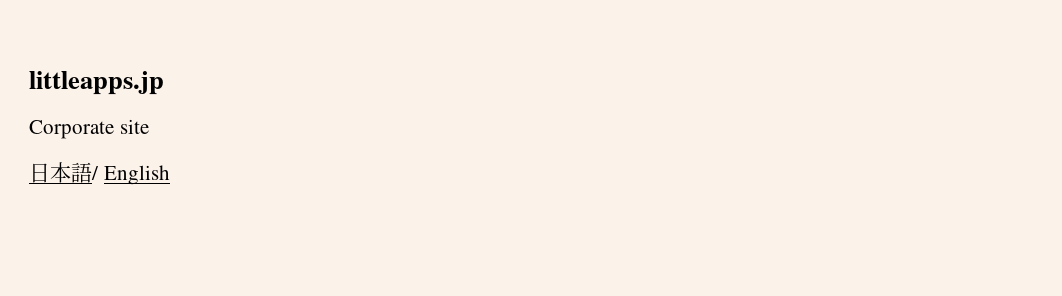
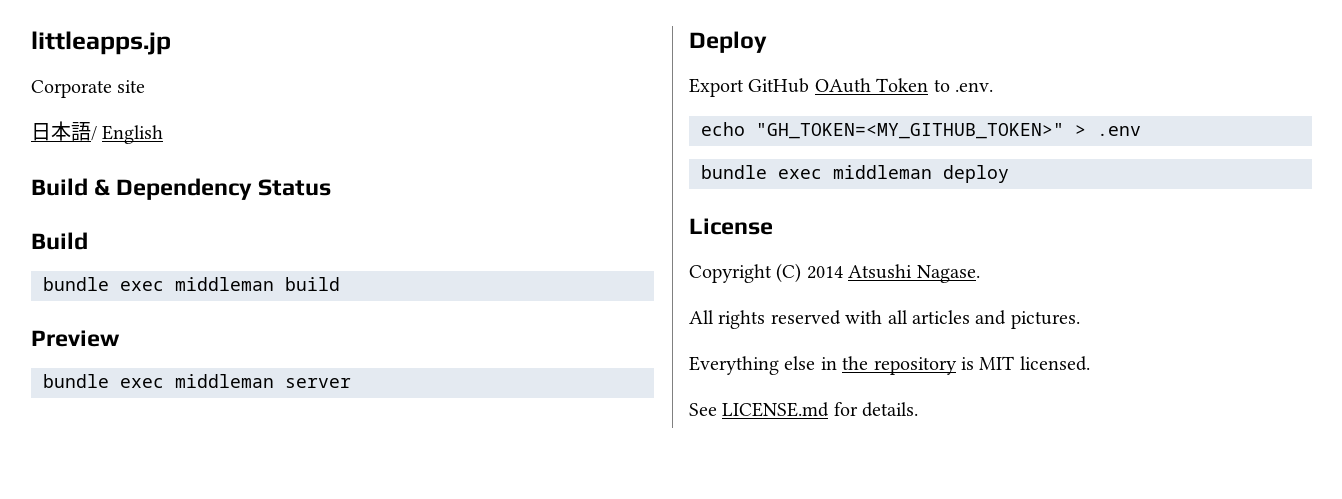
+ Build & Dependency Status
+ Build
+ bundle exec middleman build
+ Preview
+ bundle exec middleman server
+ Deploy
+ Export GitHub OAuth Token to .env.
+ echo "GH_TOKEN=<MY_GITHUB_TOKEN>" > .env
+ bundle exec middleman deploy
+ License
+ Copyright (C) 2014 Atsushi Nagase.
+ All rights reserved with all articles and pictures.
+ Everything else in the repository is MIT licensed.
+ See LICENSE.md for details.

